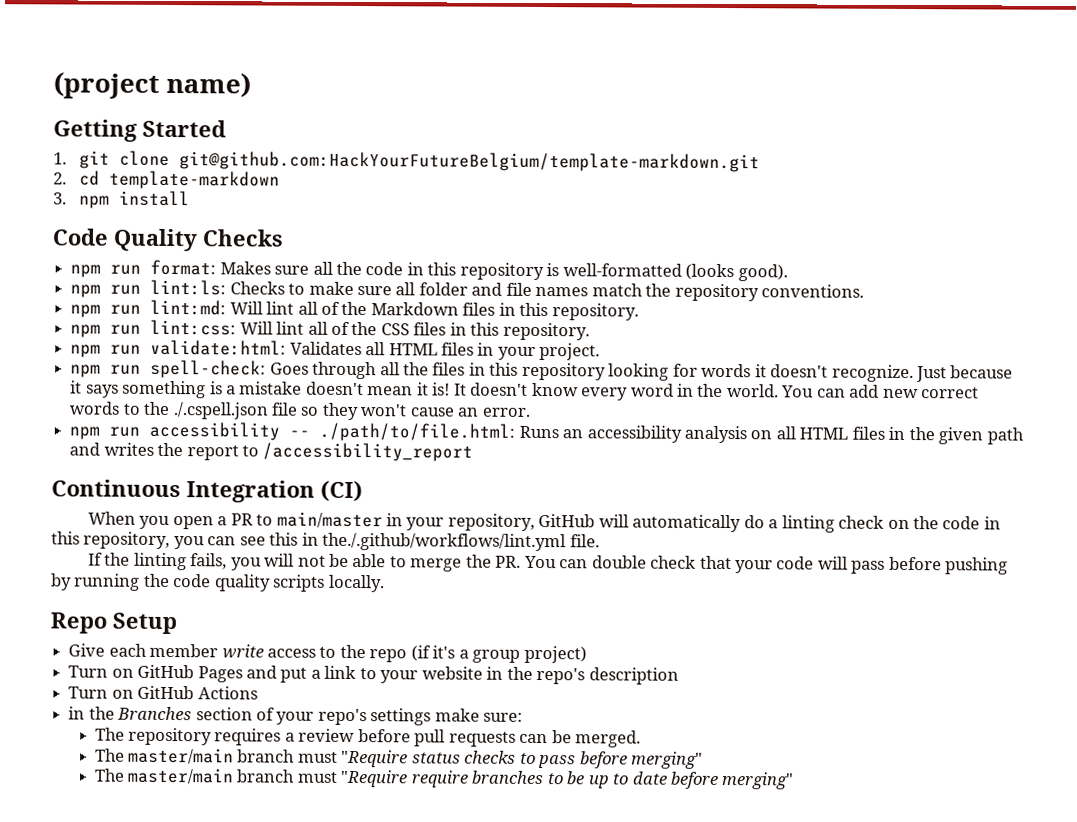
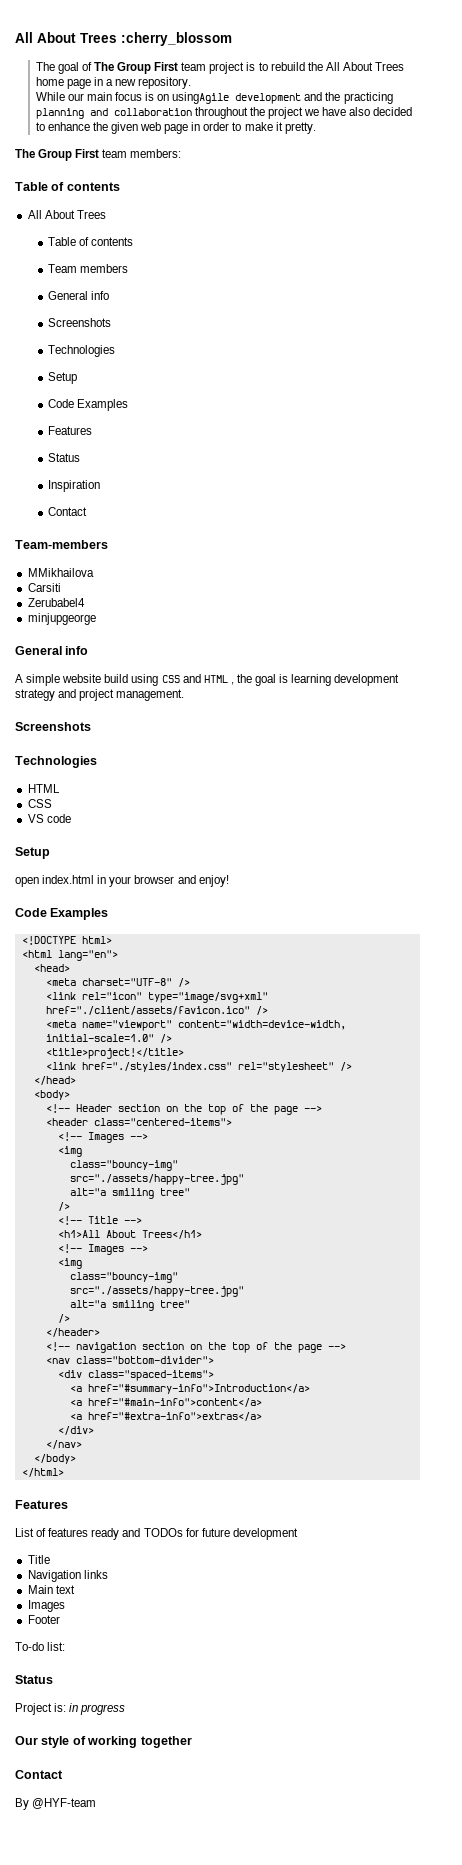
- (project name)
- Getting Started
- 1. git clone git@github.com:HackYourFutureBelgium/template-markdown.git
- 2. cd template-markdown
- 3. npm install
- Code Quality Checks
- npm run format: Makes sure all the code in this repository is well-formatted (looks good).
- npm run lint:ls: Checks to make sure all folder and file names match the repository conventions.
- npm run lint:md: Will lint all of the Markdown files in this repository.
- npm run lint:css: Will lint all of the CSS files in this repository.
- npm run validate:html: Validates all HTML files in your project.
- npm run spell-check: Goes through all the files in this repository looking for words it doesn't recognize. Just because it says something is a mistake doesn't mean it is! It doesn't know every word in the world. You can add new correct words to the ./.cspell.json file so they won't cause an error.
- npm run accessibility -- ./path/to/file.html: Runs an accessibility analysis on all HTML files in the given path and writes the report to /accessibility_report
- Continuous Integration (CI)
- When you open a PR to main/master in your repository, GitHub will automatically do a linting check on the code in this repository, you can see this in the./.github/workflows/lint.yml file.
- If the linting fails, you will not be able to merge the PR. You can double check that your code will pass before pushing by running the code quality scripts locally.
- Repo Setup
- Give each member write access to the repo (if it's a group project)
- Turn on GitHub Pages and put a link to your website in the repo's description
- Turn on GitHub Actions
- in the Branches section of your repo's settings make sure:
- The repository requires a review before pull requests can be merged.
- The master/main branch must "Require status checks to pass before merging"
- The master/main branch must "Require require branches to be up to date before merging"
+ All About Trees :cherry_blossom
+ The goal of The Group First team project is to rebuild the All About Trees home page in a new repository.
+ While our main focus is on usingAgile development and the practicing planning and collaboration throughout the project we have also decided to enhance the given web page in order to make it pretty.
+ The Group First team members:
+ Table of contents
+ All About Trees
+ Table of contents
+ Team members
+ General info
+ Screenshots
+ Technologies
+ Setup
+ Code Examples
+ Features
+ Status
+ Inspiration
+ Contact
+ Team-members
+ MMikhailova
+ Carsiti
+ Zerubabel4
+ minjupgeorge
+ General info
+ A simple website build using CSS and HTML , the goal is learning development strategy and project management.
+ Screenshots
+ Technologies
+ HTML
+ CSS
+ VS code
+ Setup
+ open index.html in your browser and enjoy!
+ Code Examples
+ <!DOCTYPE html>
+ <html lang="en">
+ <head>
+ <meta charset="UTF-8" />
+ <link rel="icon" type="image/svg+xml" href="./client/assets/favicon.ico" />
+ <meta name="viewport" content="width=device-width, initial-scale=1.0" />
+ <title>project!</title>
+ <link href="./styles/index.css" rel="stylesheet" />
+ </head>
+ <body>
+ <!-- Header section on the top of the page -->
+ <header class="centered-items">
+ <!-- Images -->
+ <img
+ class="bouncy-img"
+ src="./assets/happy-tree.jpg"
+ alt="a smiling tree"
+ />
+ <!-- Title -->
+ <h1>All About Trees</h1>
+ <!-- Images -->
+ <img
+ class="bouncy-img"
+ src="./assets/happy-tree.jpg"
+ alt="a smiling tree"
+ />
+ </header>
+ <!-- navigation section on the top of the page -->
+ <nav class="bottom-divider">
+ <div class="spaced-items">
+ <a href="#summary-info">Introduction</a>
+ <a href="#main-info">content</a>
+ <a href="#extra-info">extras</a>
+ </div>
+ </nav>
+ </body>
+ </html>
+ Features
+ List of features ready and TODOs for future development
+ Title
+ Navigation links
+ Main text
+ Images
+ Footer
+ To-do list:
+ Status
+ Project is: in progress
+ Our style of working together
+ Contact
+ By @HYF-team

